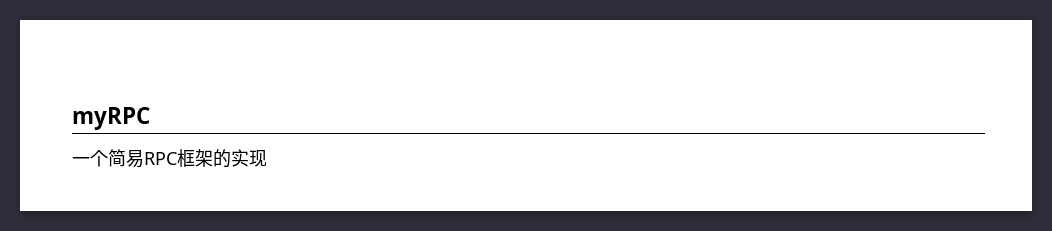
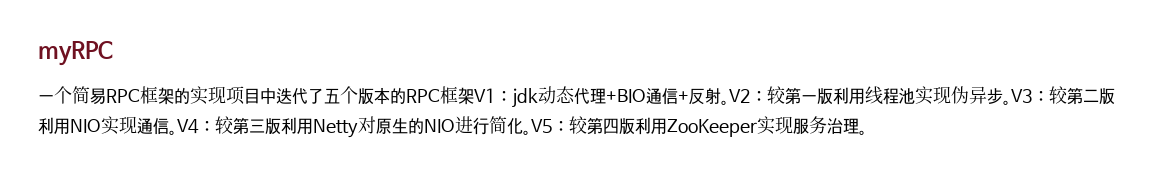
- 一个简易RPC框架的实现
+ 一个简易RPC框架的实现项目中迭代了五个版本的RPC框架V1：jdk动态代理+BIO通信+反射。V2：较第一版利用线程池实现伪异步。V3：较第二版利用NIO实现通信。V4：较第三版利用Netty对原生的NIO进行简化。V5：较第四版利用ZooKeeper实现服务治理。

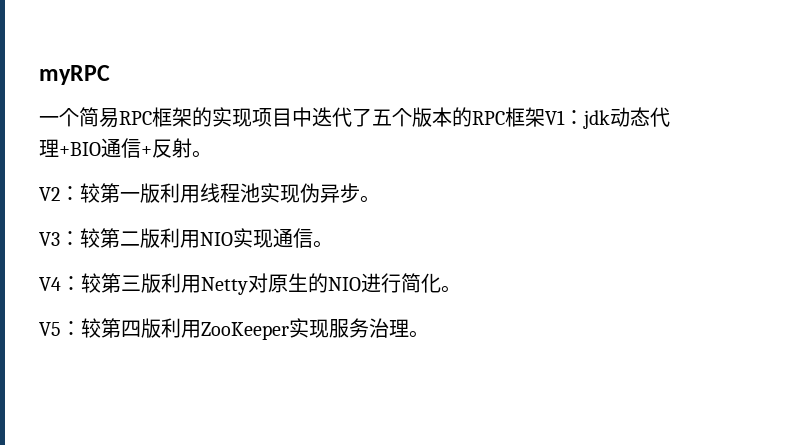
- 一个简易RPC框架的实现项目中迭代了五个版本的RPC框架V1：jdk动态代理+BIO通信+反射。V2：较第一版利用线程池实现伪异步。V3：较第二版利用NIO实现通信。V4：较第三版利用Netty对原生的NIO进行简化。V5：较第四版利用ZooKeeper实现服务治理。
+ 一个简易RPC框架的实现项目中迭代了五个版本的RPC框架V1：jdk动态代理+BIO通信+反射。
+ V2：较第一版利用线程池实现伪异步。
+ V3：较第二版利用NIO实现通信。
+ V4：较第三版利用Netty对原生的NIO进行简化。
+ V5：较第四版利用ZooKeeper实现服务治理。

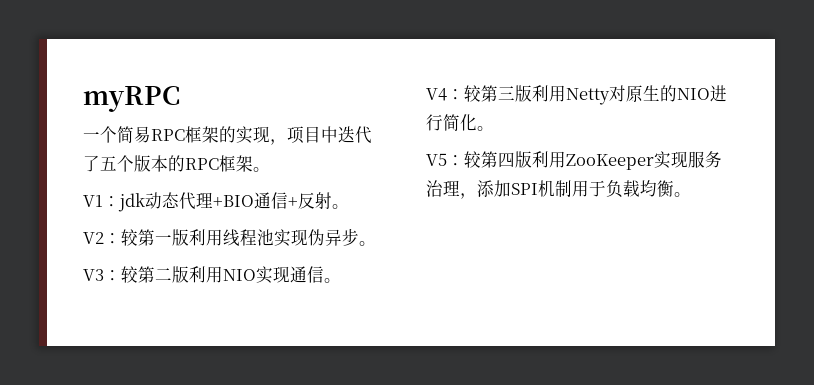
- 一个简易RPC框架的实现项目中迭代了五个版本的RPC框架V1：jdk动态代理+BIO通信+反射。
+ 一个简易RPC框架的实现，项目中迭代了五个版本的RPC框架。
+ V1：jdk动态代理+BIO通信+反射。
- V5：较第四版利用ZooKeeper实现服务治理。
+ V5：较第四版利用ZooKeeper实现服务治理，添加SPI机制用于负载均衡。

